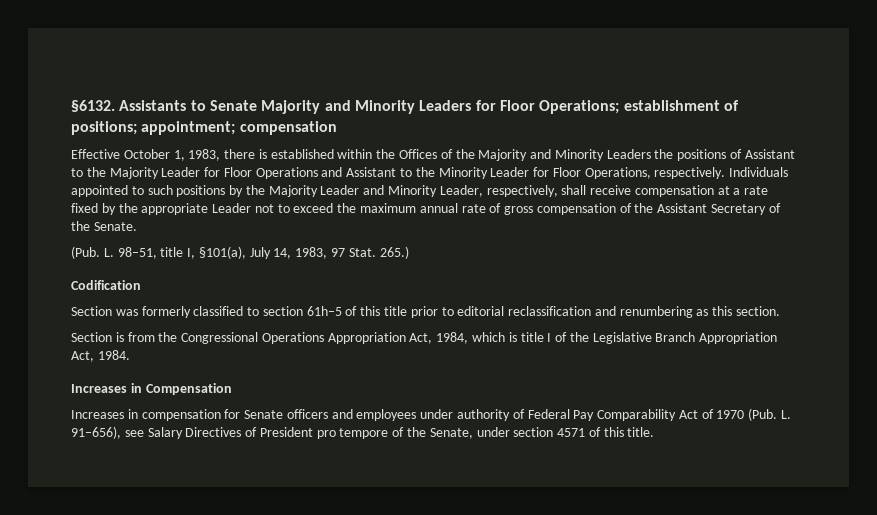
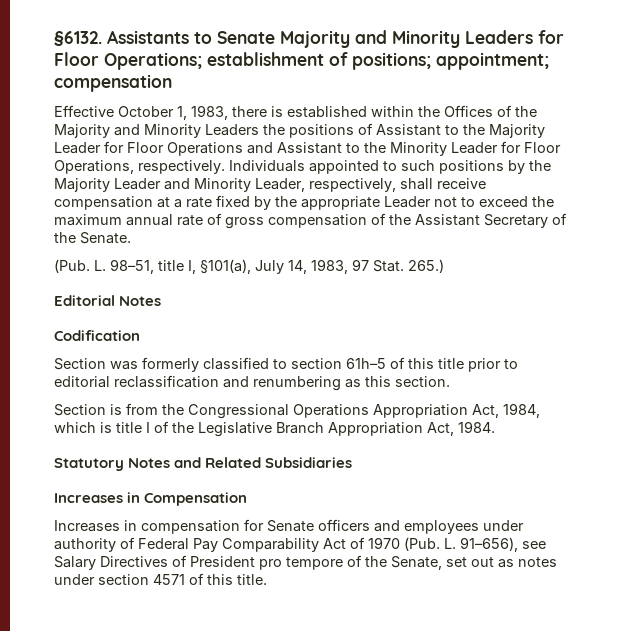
+ Editorial Notes
+ Statutory Notes and Related Subsidiaries
- Increases in compensation for Senate officers and employees under authority of Federal Pay Comparability Act of 1970 (Pub. L. 91–656), see Salary Directives of President pro tempore of the Senate, under section 4571 of this title.
+ Increases in compensation for Senate officers and employees under authority of Federal Pay Comparability Act of 1970 (Pub. L. 91–656), see Salary Directives of President pro tempore of the Senate, set out as notes under section 4571 of this title.

